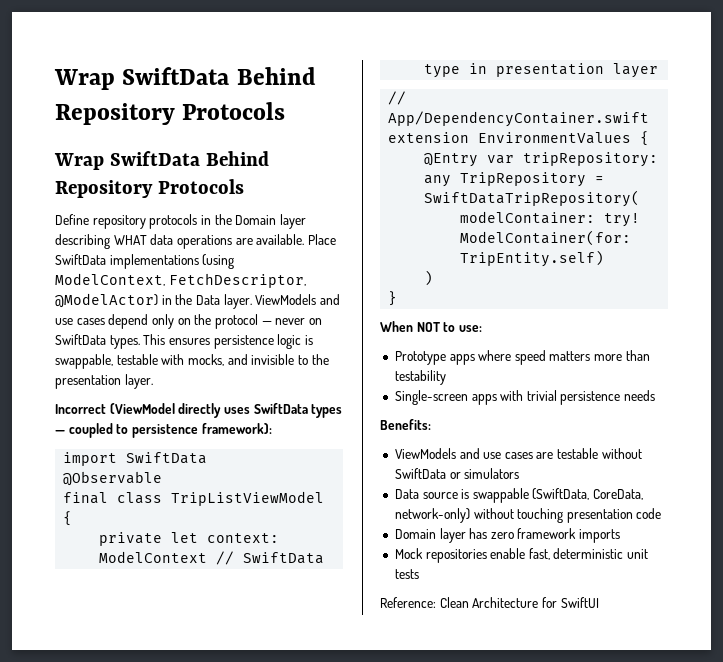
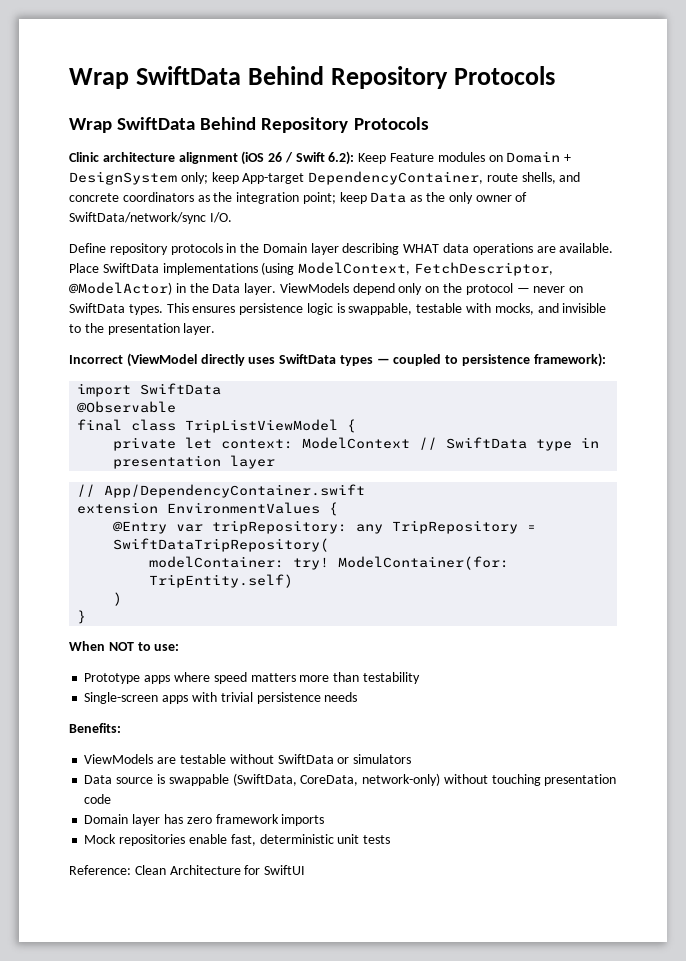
+ Clinic architecture alignment (iOS 26 / Swift 6.2): Keep Feature modules on Domain + DesignSystem only; keep App-target DependencyContainer, route shells, and concrete coordinators as the integration point; keep Data as the only owner of SwiftData/network/sync I/O.
- ViewModels and use cases depend only on the protocol — never on SwiftData types.
+ ViewModels depend only on the protocol — never on SwiftData types.
- ViewModels and use cases are testable without SwiftData or simulators
+ ViewModels are testable without SwiftData or simulators

